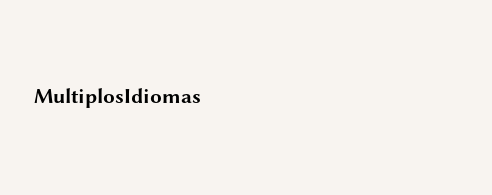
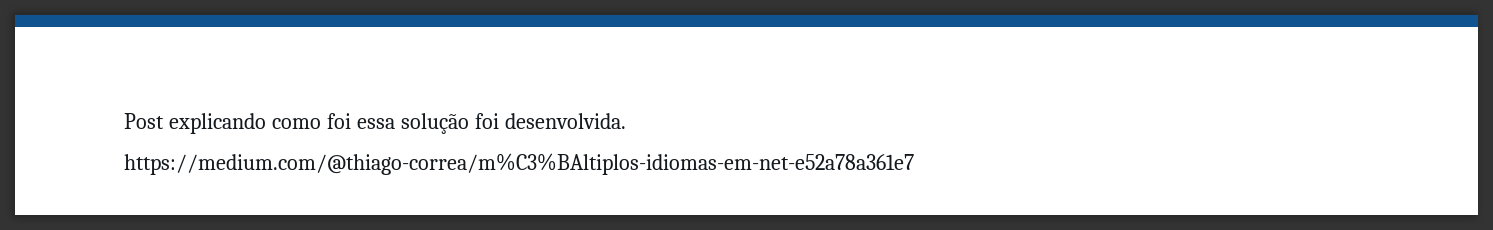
- MultiplosIdiomas
+ Post explicando como foi essa solução foi desenvolvida.
+ https://medium.com/@thiago-correa/m%C3%BAltiplos-idiomas-em-net-e52a78a361e7

